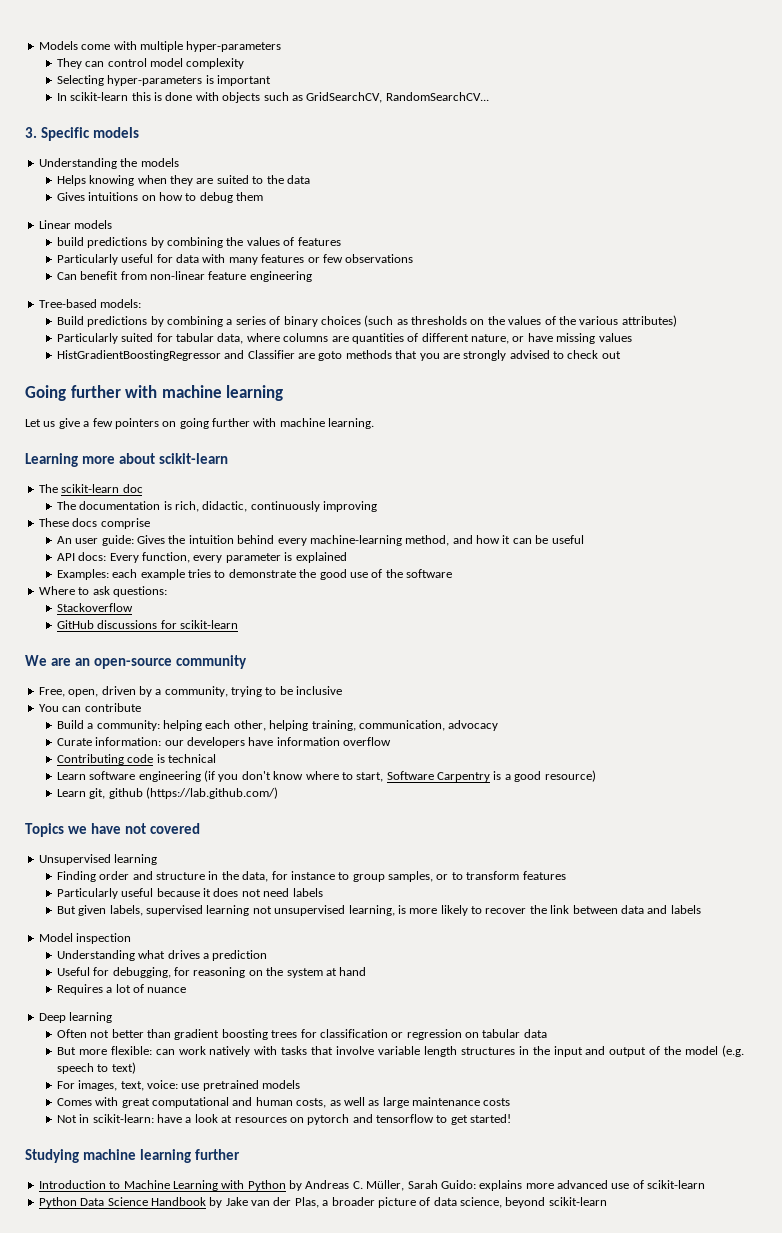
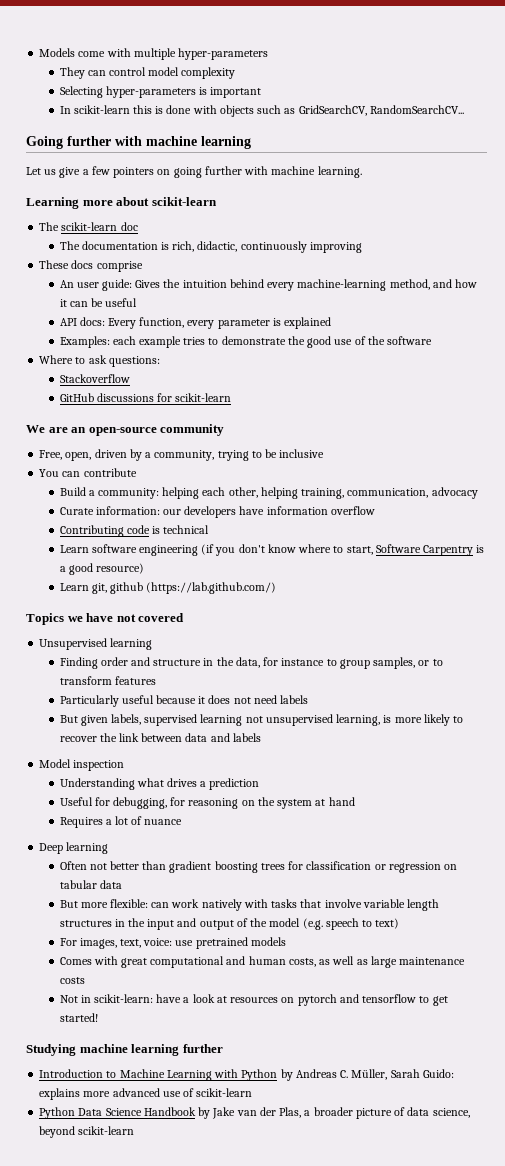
- 3. Specific models
- Understanding the models
- Helps knowing when they are suited to the data
- Gives intuitions on how to debug them
- Linear models
- build predictions by combining the values of features
- Particularly useful for data with many features or few observations
- Can benefit from non-linear feature engineering
- Tree-based models:
- Build predictions by combining a series of binary choices (such as thresholds on the values of the various attributes)
- Particularly suited for tabular data, where columns are quantities of different nature, or have missing values
- HistGradientBoostingRegressor and Classifier are goto methods that you are strongly advised to check out

